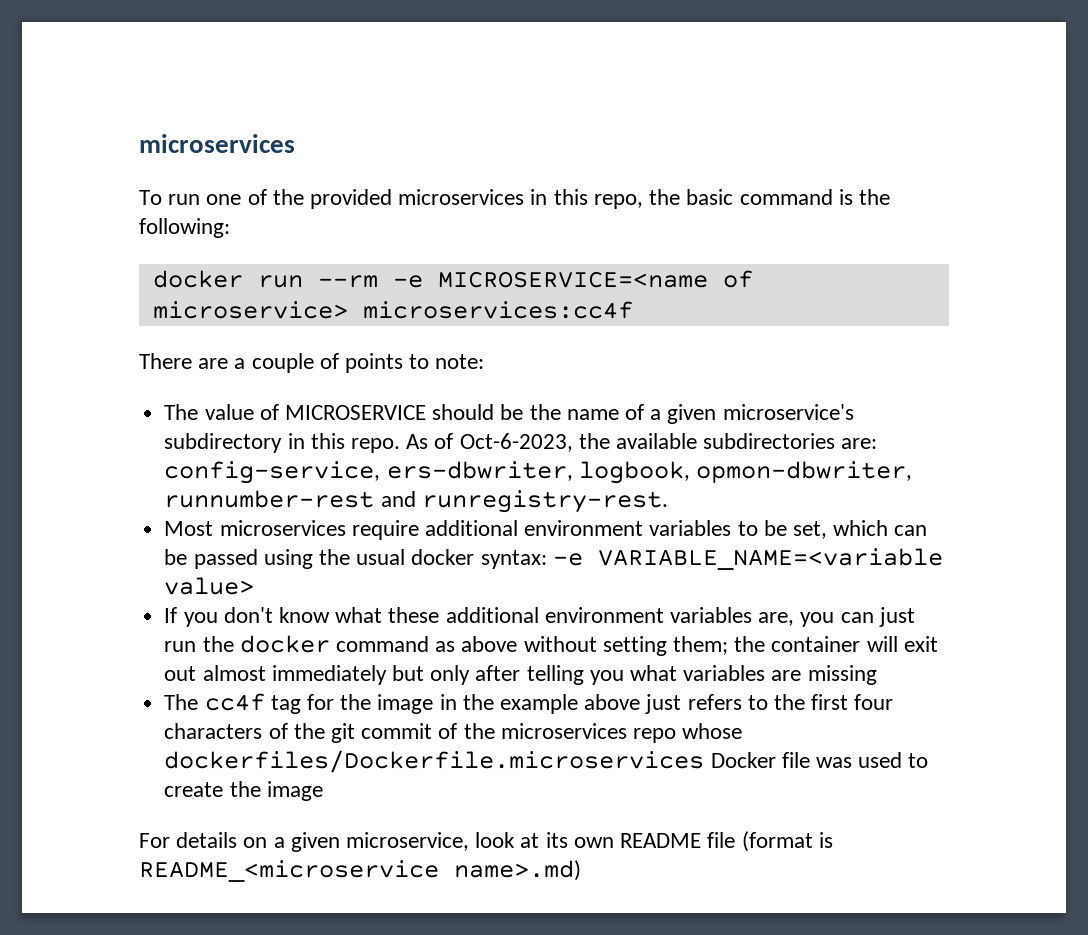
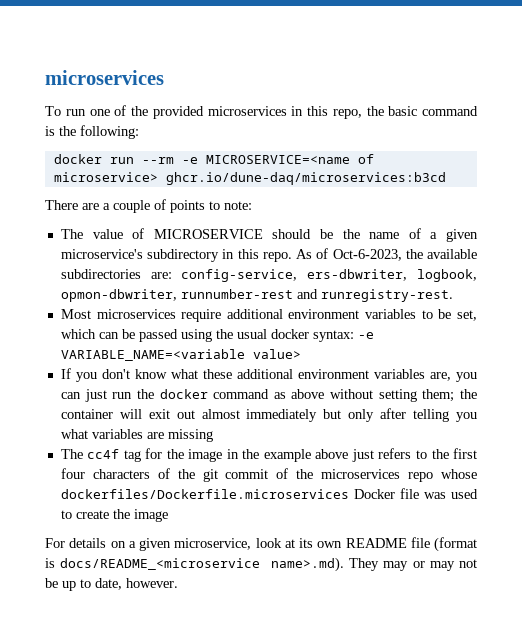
- docker run --rm -e MICROSERVICE=<name of microservice> microservices:cc4f
+ docker run --rm -e MICROSERVICE=<name of microservice> ghcr.io/dune-daq/microservices:b3cd
- For details on a given microservice, look at its own README file (format is README_<microservice name>.md)
+ For details on a given microservice, look at its own README file (format is docs/README_<microservice name>.md). They may or may not be up to date, however.

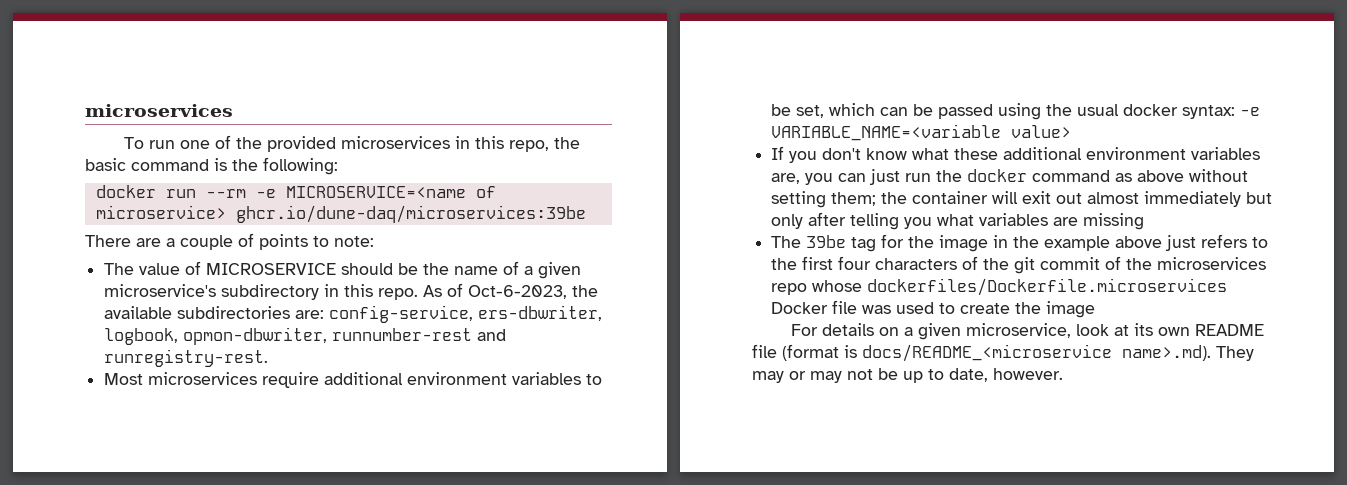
- docker run --rm -e MICROSERVICE=<name of microservice> ghcr.io/dune-daq/microservices:b3cd
+ docker run --rm -e MICROSERVICE=<name of microservice> ghcr.io/dune-daq/microservices:39be
- The cc4f tag for the image in the example above just refers to the first four characters of the git commit of the microservices repo whose dockerfiles/Dockerfile.microservices Docker file was used to create the image
+ The 39be tag for the image in the example above just refers to the first four characters of the git commit of the microservices repo whose dockerfiles/Dockerfile.microservices Docker file was used to create the image

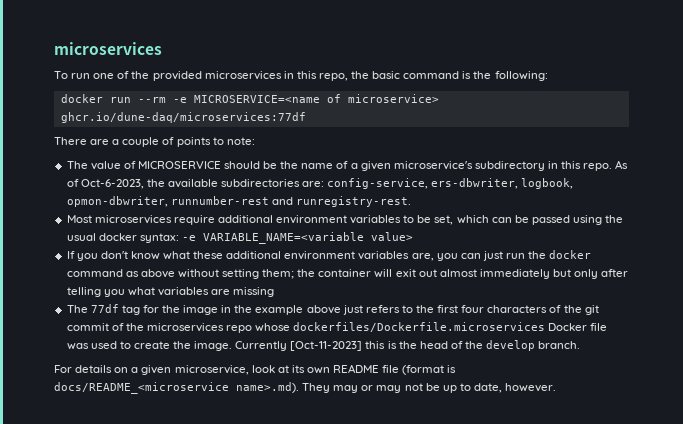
- docker run --rm -e MICROSERVICE=<name of microservice> ghcr.io/dune-daq/microservices:39be
+ docker run --rm -e MICROSERVICE=<name of microservice> ghcr.io/dune-daq/microservices:77df
- The 39be tag for the image in the example above just refers to the first four characters of the git commit of the microservices repo whose dockerfiles/Dockerfile.microservices Docker file was used to create the image
+ The 77df tag for the image in the example above just refers to the first four characters of the git commit of the microservices repo whose dockerfiles/Dockerfile.microservices Docker file was used to create the image. Currently [Oct-11-2023] this is the head of the develop branch.

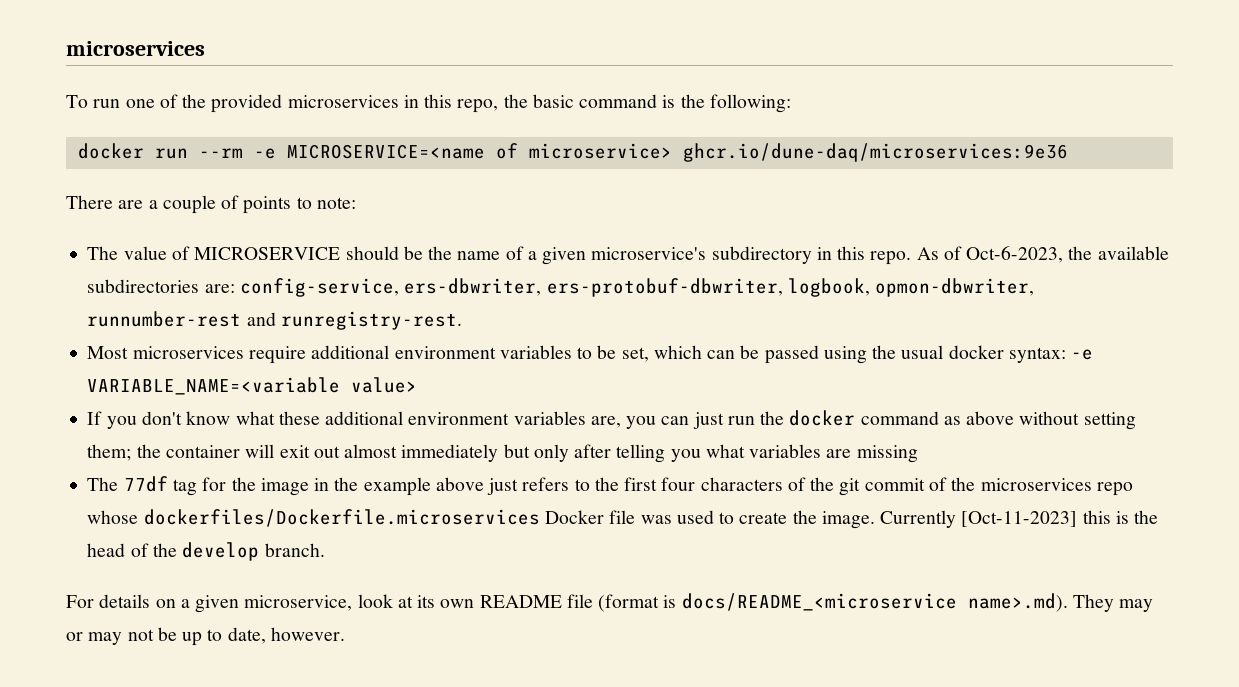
- docker run --rm -e MICROSERVICE=<name of microservice> ghcr.io/dune-daq/microservices:77df
+ docker run --rm -e MICROSERVICE=<name of microservice> ghcr.io/dune-daq/microservices:9e36
- As of Oct-6-2023, the available subdirectories are: config-service, ers-dbwriter, logbook, opmon-dbwriter, runnumber-rest and runregistry-rest.
+ As of Oct-6-2023, the available subdirectories are: config-service, ers-dbwriter, ers-protobuf-dbwriter, logbook, opmon-dbwriter, runnumber-rest and runregistry-rest.

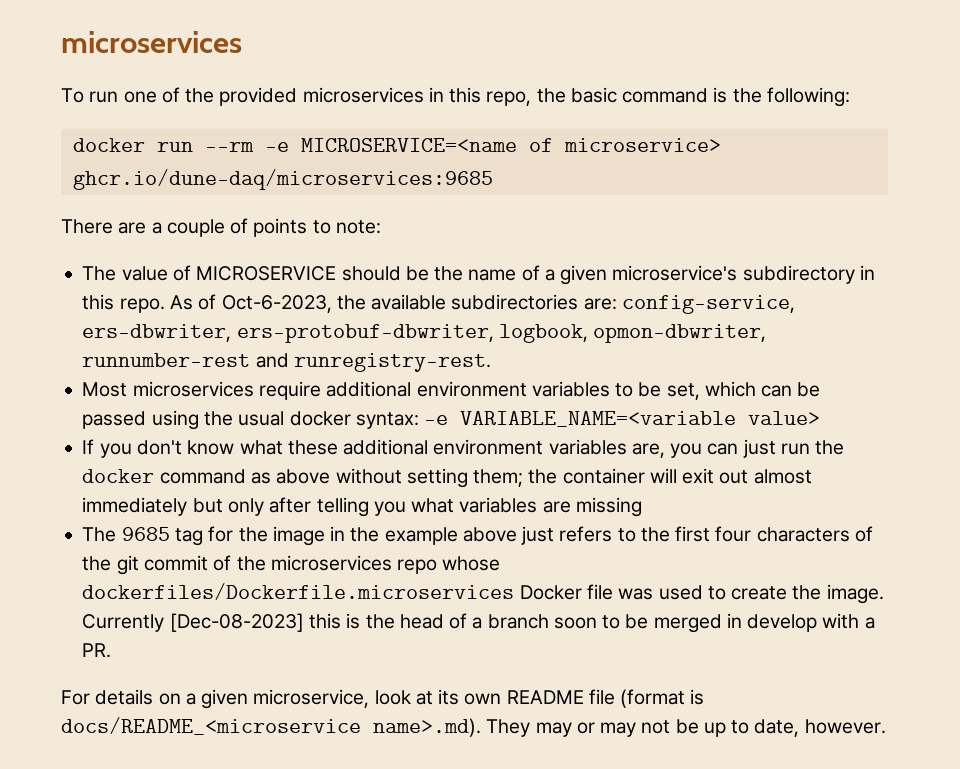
- docker run --rm -e MICROSERVICE=<name of microservice> ghcr.io/dune-daq/microservices:9e36
+ docker run --rm -e MICROSERVICE=<name of microservice> ghcr.io/dune-daq/microservices:9685
- The 77df tag for the image in the example above just refers to the first four characters of the git commit of the microservices repo whose dockerfiles/Dockerfile.microservices Docker file was used to create the image.
+ The 9685 tag for the image in the example above just refers to the first four characters of the git commit of the microservices repo whose dockerfiles/Dockerfile.microservices Docker file was used to create the image.
- Currently [Oct-11-2023] this is the head of the develop branch.
+ Currently [Dec-08-2023] this is the head of a branch soon to be merged in develop with a PR.

